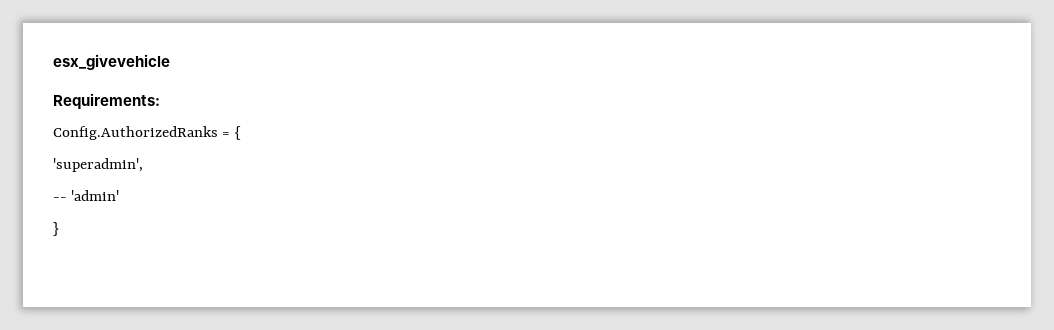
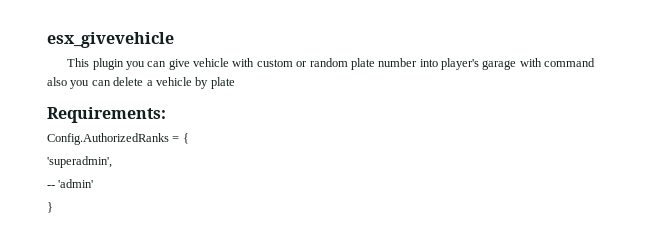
+ This plugin you can give vehicle with custom or random plate number into player's garage with command also you can delete a vehicle by plate

